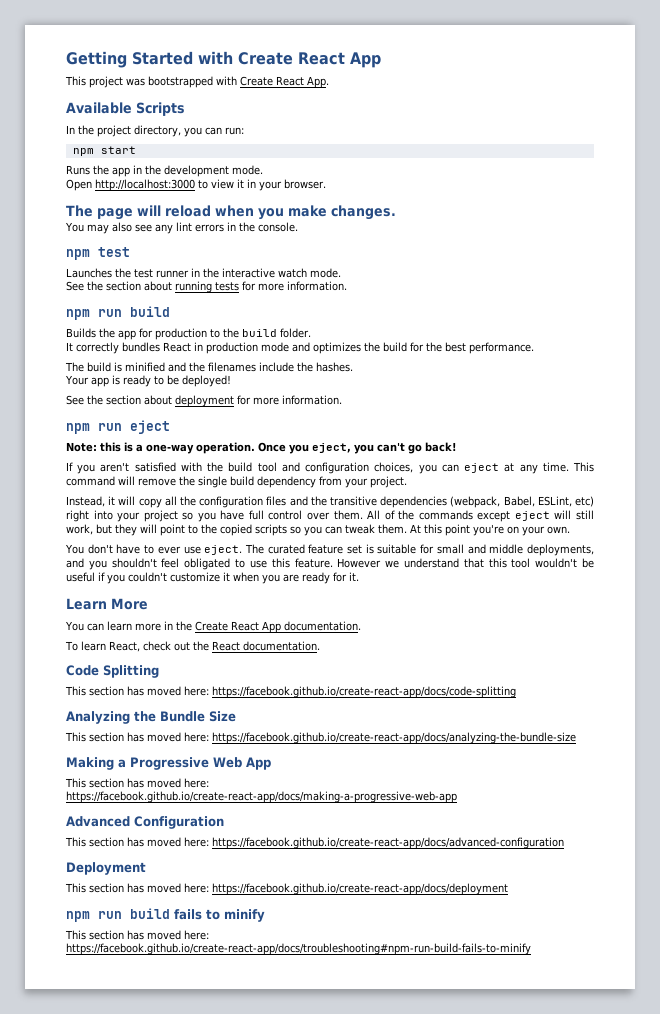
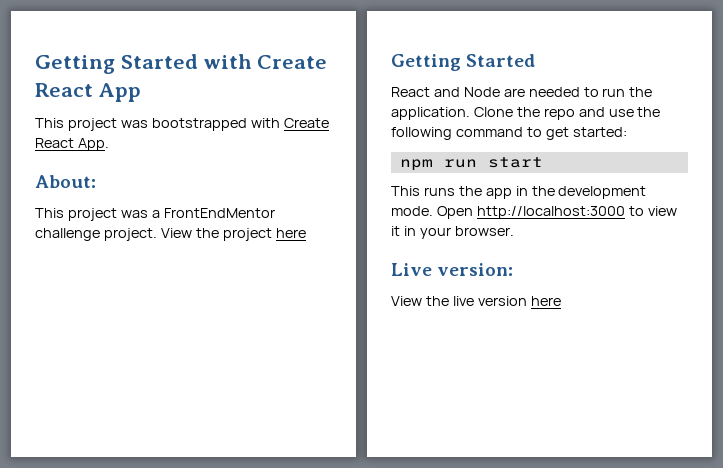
- Available Scripts
- In the project directory, you can run:
- npm start
+ About:
+ This project was a FrontEndMentor challenge project. View the project here
+ Getting Started
+ React and Node are needed to run the application. Clone the repo and use the following command to get started:
+ npm run start
- Runs the app in the development mode.
- Open http://localhost:3000 to view it in your browser.
+ This runs the app in the development mode. Open http://localhost:3000 to view it in your browser.
- The page will reload when you make changes.
- You may also see any lint errors in the console.
- npm test
- Launches the test runner in the interactive watch mode.
- See the section about running tests for more information.
- npm run build
- Builds the app for production to the build folder.
- It correctly bundles React in production mode and optimizes the build for the best performance.
- The build is minified and the filenames include the hashes.
- Your app is ready to be deployed!
- See the section about deployment for more information.
- npm run eject
- Note: this is a one-way operation. Once you eject, you can't go back!
- If you aren't satisfied with the build tool and configuration choices, you can eject at any time. This command will remove the single build dependency from your project.
- Instead, it will copy all the configuration files and the transitive dependencies (webpack, Babel, ESLint, etc) right into your project so you have full control over them. All of the commands except eject will still work, but they will point to the copied scripts so you can tweak them. At this point you're on your own.
- You don't have to ever use eject. The curated feature set is suitable for small and middle deployments, and you shouldn't feel obligated to use this feature. However we understand that this tool wouldn't be useful if you couldn't customize it when you are ready for it.
- Learn More
- You can learn more in the Create React App documentation.
- To learn React, check out the React documentation.
- Code Splitting
- This section has moved here: https://facebook.github.io/create-react-app/docs/code-splitting
- Analyzing the Bundle Size
- This section has moved here: https://facebook.github.io/create-react-app/docs/analyzing-the-bundle-size
- Making a Progressive Web App
- This section has moved here: https://facebook.github.io/create-react-app/docs/making-a-progressive-web-app
- Advanced Configuration
- This section has moved here: https://facebook.github.io/create-react-app/docs/advanced-configuration
- Deployment
- This section has moved here: https://facebook.github.io/create-react-app/docs/deployment
- npm run build fails to minify
- This section has moved here: https://facebook.github.io/create-react-app/docs/troubleshooting#npm-run-build-fails-to-minify
+ Live version:
+ View the live version here

